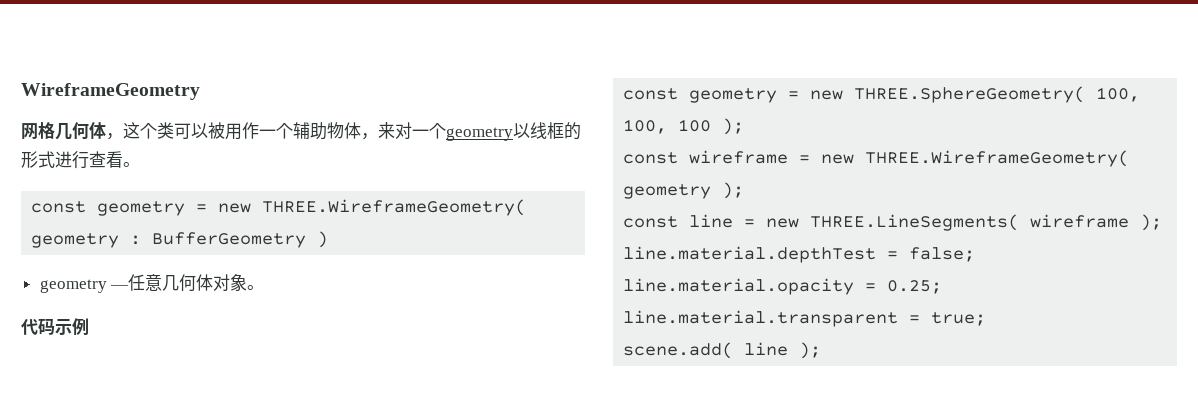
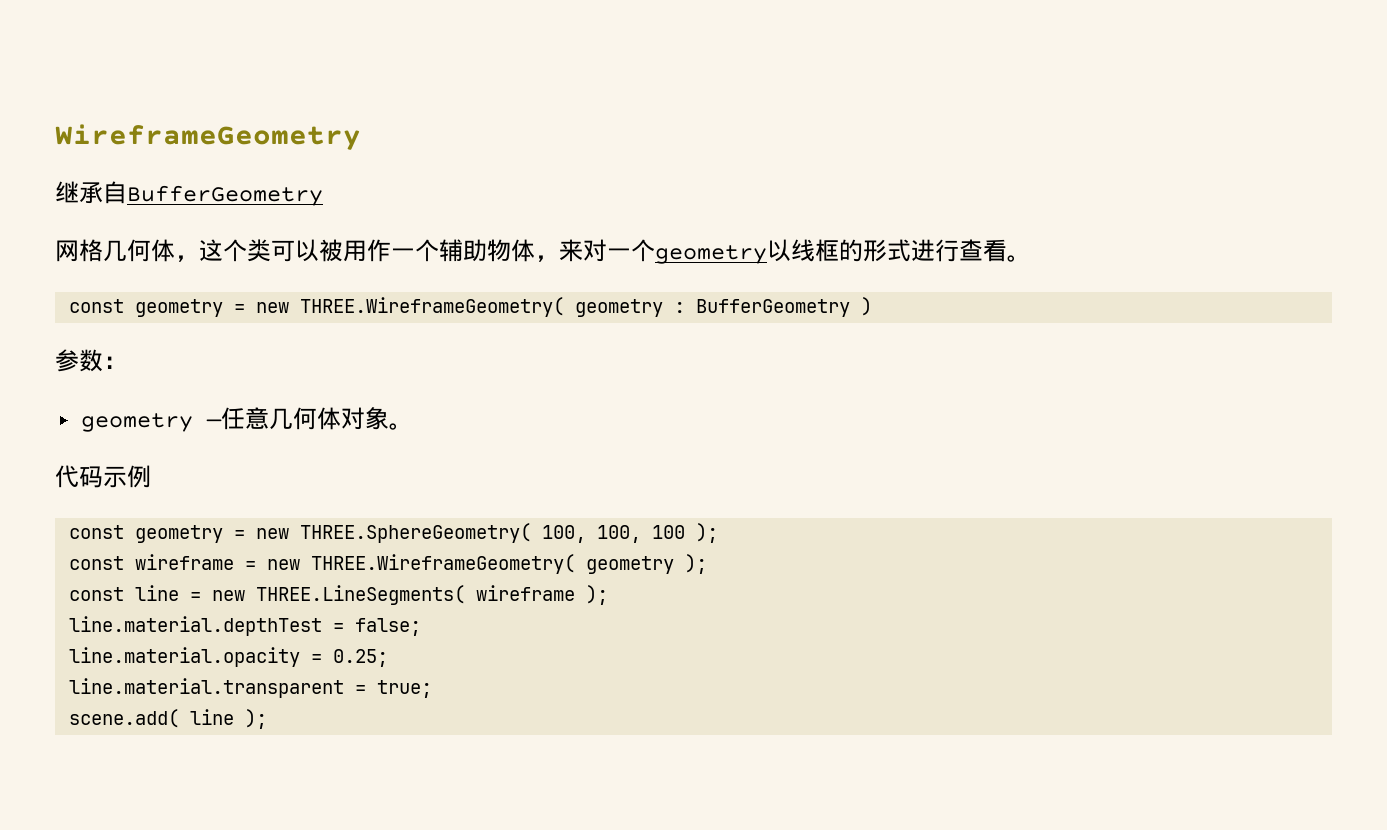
+ 继承自BufferGeometry
+ 参数：

